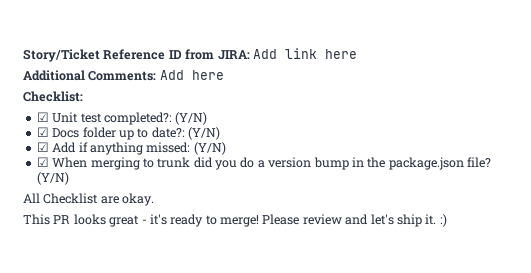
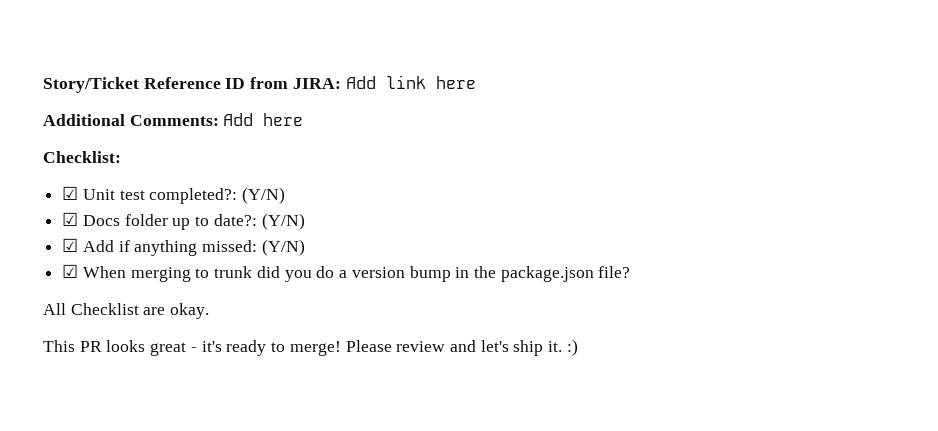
- ☑ When merging to trunk did you do a version bump in the package.json file? (Y/N)
+ ☑ When merging to trunk did you do a version bump in the package.json file?

